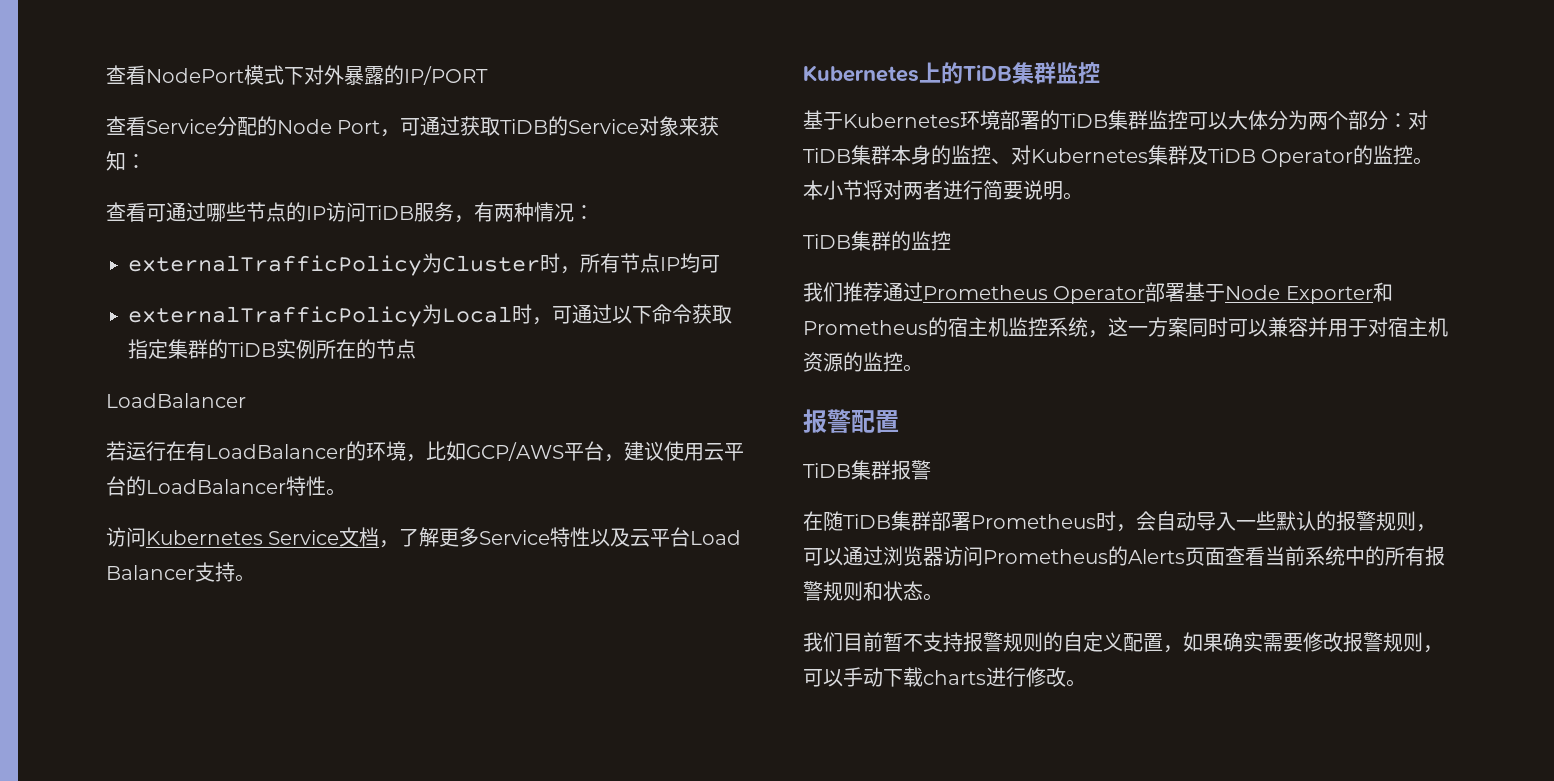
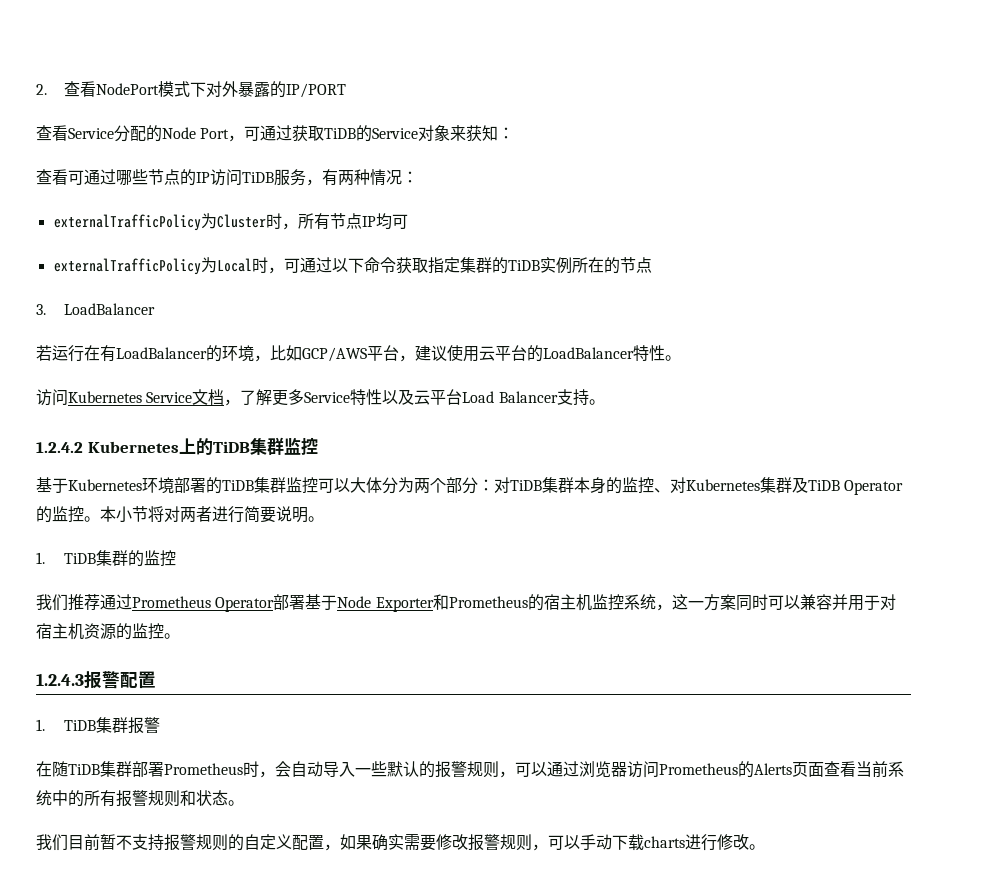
- 查看NodePort模式下对外暴露的IP/PORT
+ 2.查看NodePort模式下对外暴露的IP/PORT
  externalTrafficPolicy为Local时，可通过以下命令获取指定集群的TiDB实例所在的节点
- LoadBalancer
+ 3. LoadBalancer
- Kubernetes上的TiDB集群监控
+ 1.2.4.2 Kubernetes上的TiDB集群监控
- TiDB集群的监控
+ 1. TiDB集群的监控
- 报警配置
+ 1.2.4.3报警配置
- TiDB集群报警
+ 1. TiDB集群报警

